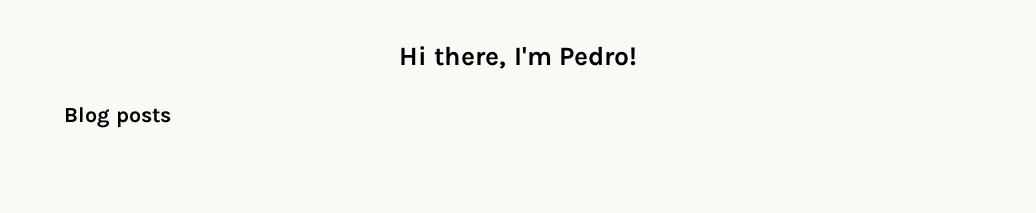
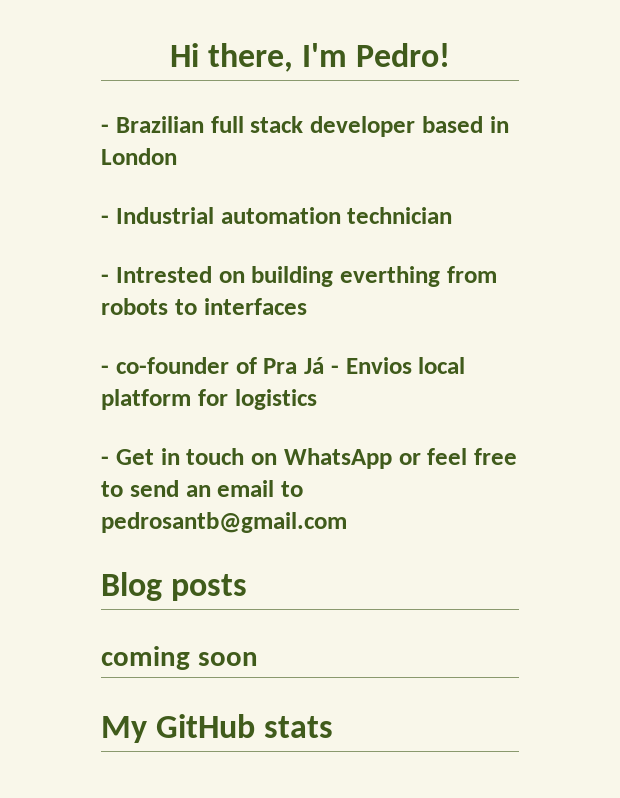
+ - Brazilian full stack developer based in London
+ - Industrial automation technician
+ - Intrested on building everthing from robots to interfaces
+ - co-founder of Pra Já - Envios local platform for logistics
+ - Get in touch on WhatsApp or feel free to send an email to pedrosantb@gmail.com
  Blog posts
+ coming soon
+ My GitHub stats

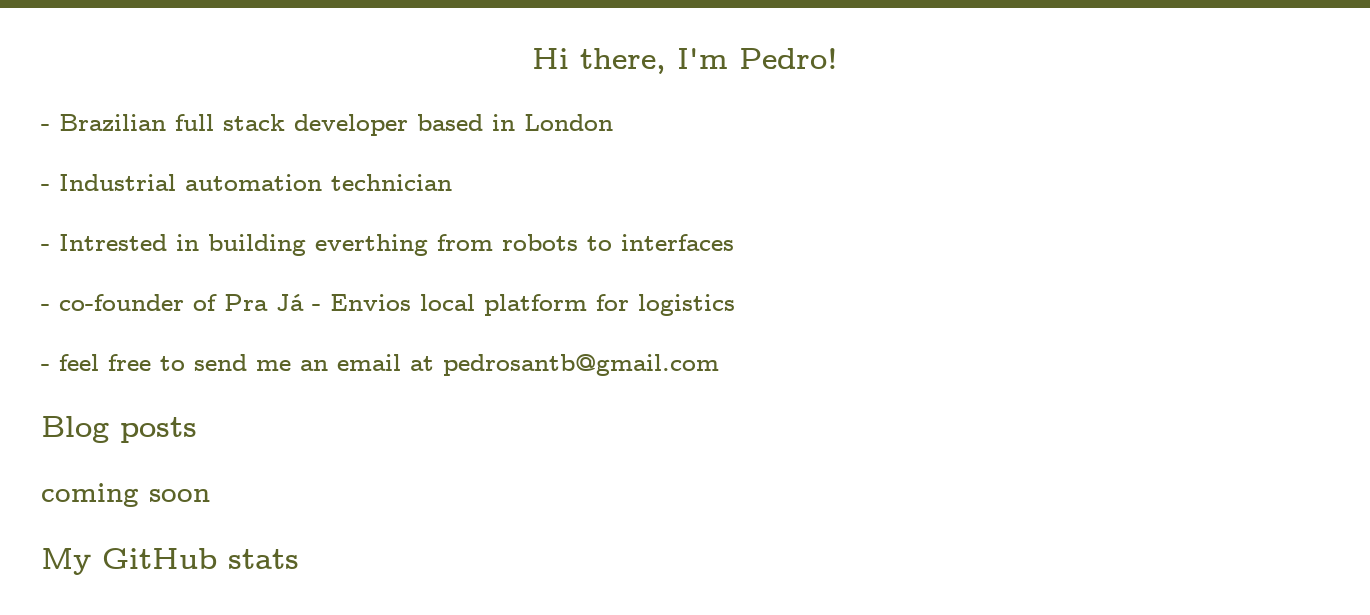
- - Intrested on building everthing from robots to interfaces
+ - Intrested in building everthing from robots to interfaces
- - Get in touch on WhatsApp or feel free to send an email to pedrosantb@gmail.com
+ - feel free to send me an email at pedrosantb@gmail.com

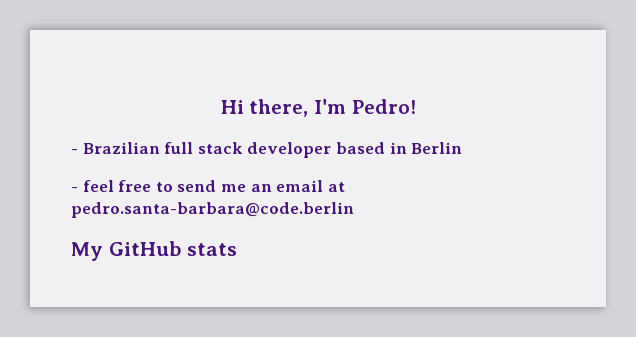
- - Brazilian full stack developer based in London
- - Industrial automation technician
- - Intrested in building everthing from robots to interfaces
- - co-founder of Pra Já - Envios local platform for logistics
+ - Brazilian full stack developer based in Berlin
- - feel free to send me an email at pedrosantb@gmail.com
- Blog posts
- coming soon
+ - feel free to send me an email at pedro.santa-barbara@code.berlin

